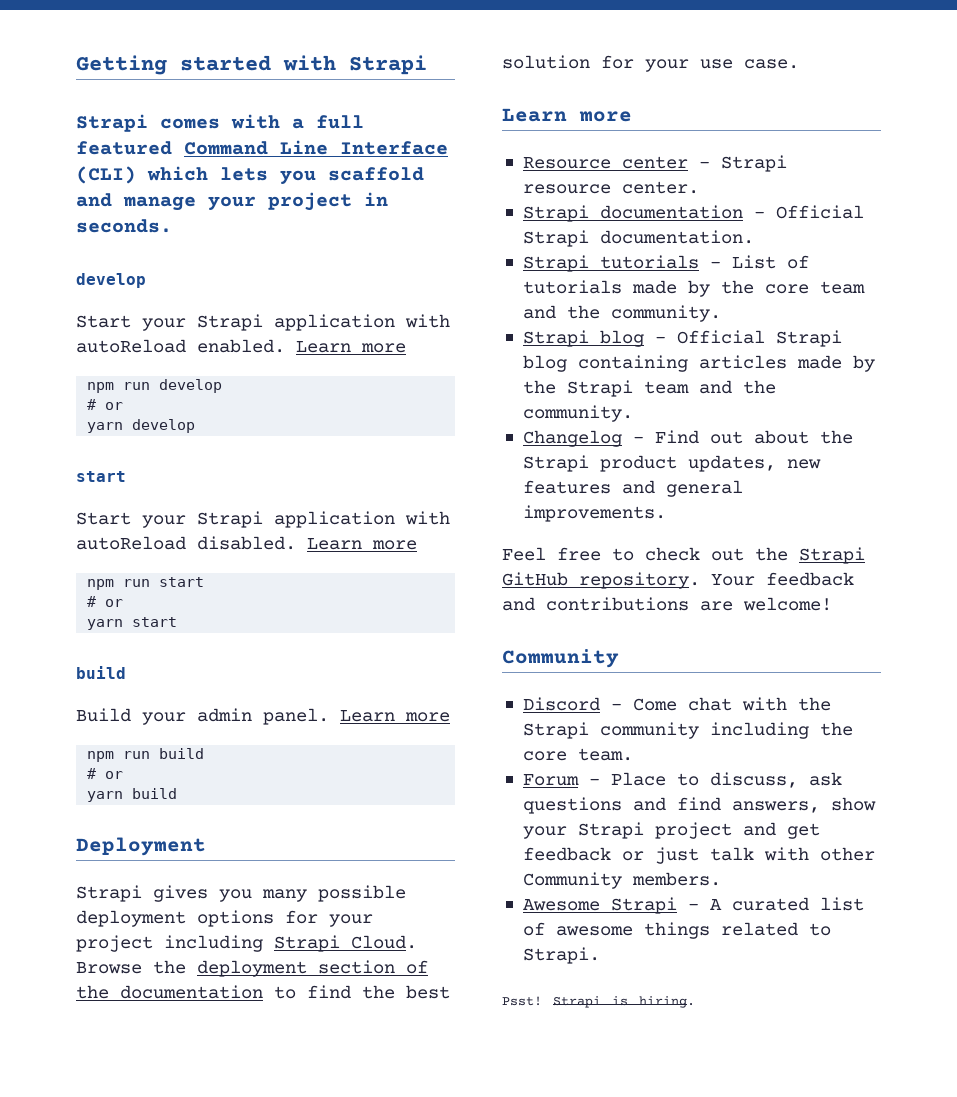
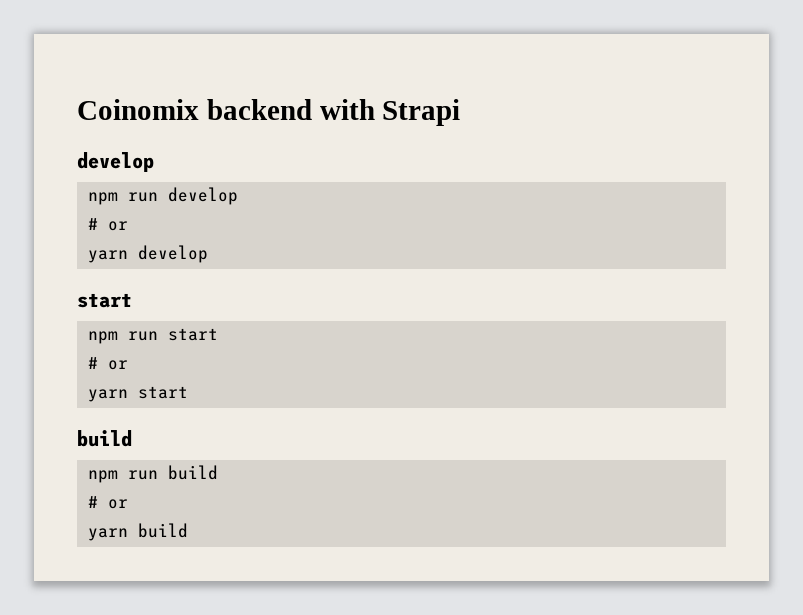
- Getting started with Strapi
- Strapi comes with a full featured Command Line Interface (CLI) which lets you scaffold and manage your project in seconds.
+ Coinomix backend with Strapi
  develop
- Start your Strapi application with autoReload enabled. Learn more
- Start your Strapi application with autoReload disabled. Learn more
- Build your admin panel. Learn more
- Deployment
- Strapi gives you many possible deployment options for your project including Strapi Cloud. Browse the deployment section of the documentation to find the best solution for your use case.
- Learn more
- Resource center - Strapi resource center.
- Strapi documentation - Official Strapi documentation.
- Strapi tutorials - List of tutorials made by the core team and the community.
- Strapi blog - Official Strapi blog containing articles made by the Strapi team and the community.
- Changelog - Find out about the Strapi product updates, new features and general improvements.
- Feel free to check out the Strapi GitHub repository. Your feedback and contributions are welcome!
- Community
- Discord - Come chat with the Strapi community including the core team.
- Forum - Place to discuss, ask questions and find answers, show your Strapi project and get feedback or just talk with other Community members.
- Awesome Strapi - A curated list of awesome things related to Strapi.
- Psst! Strapi is hiring.

